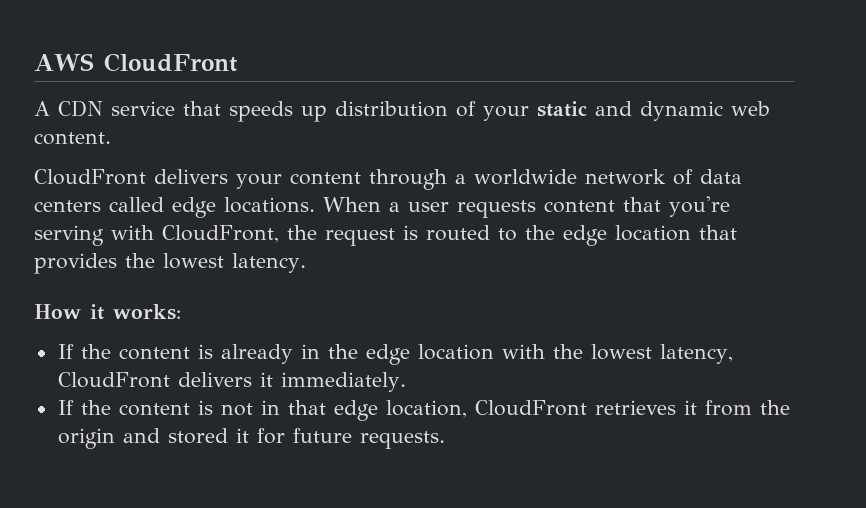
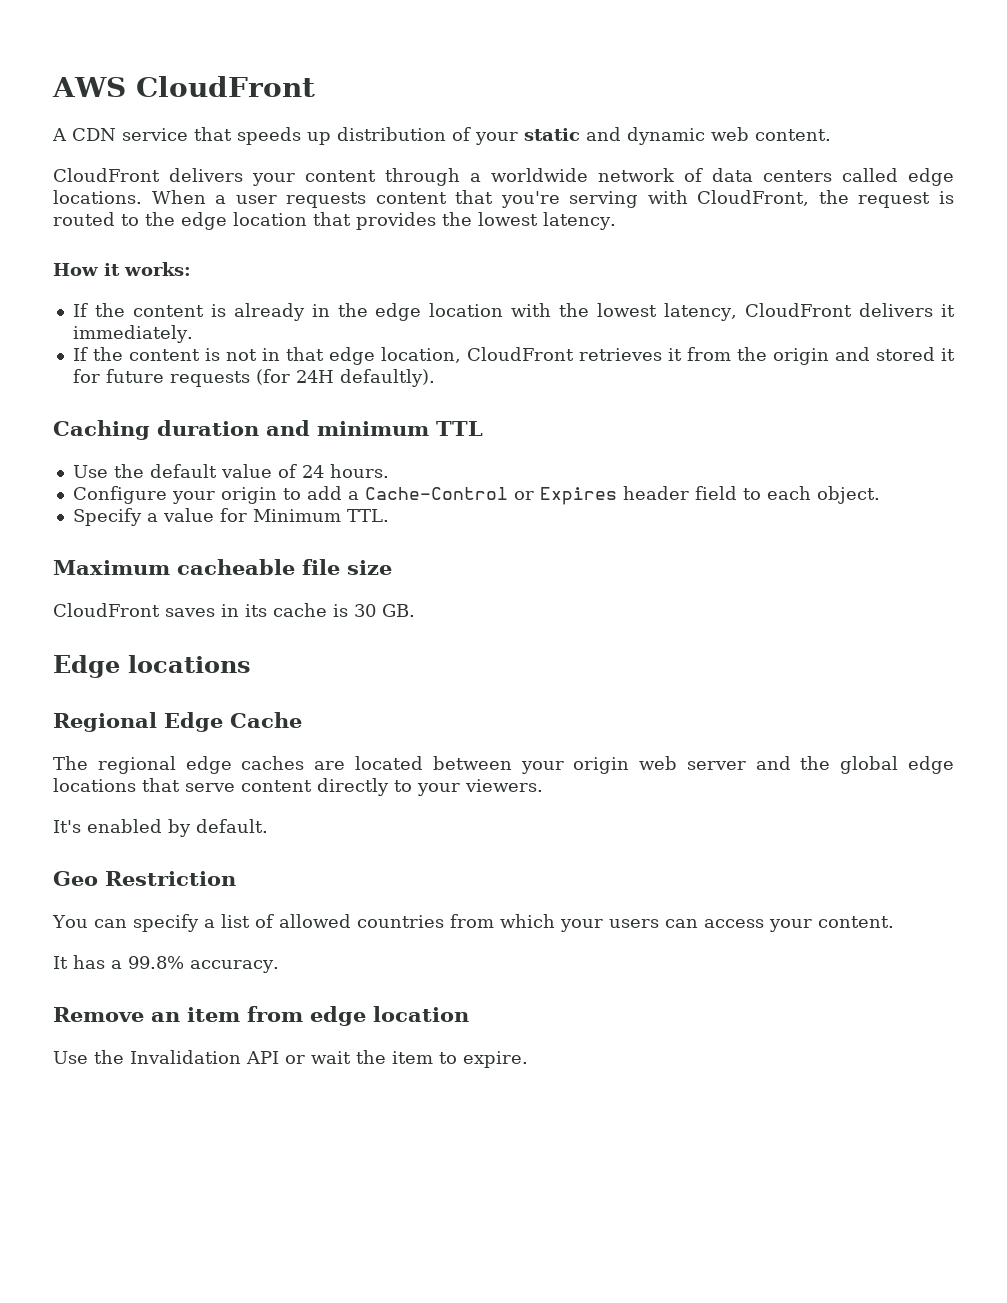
- If the content is not in that edge location, CloudFront retrieves it from the origin and stored it for future requests.
+ If the content is not in that edge location, CloudFront retrieves it from the origin and stored it for future requests (for 24H defaultly).
+ Caching duration and minimum TTL
+ Use the default value of 24 hours.
+ Configure your origin to add a Cache-Control or Expires header field to each object.
+ Specify a value for Minimum TTL.
+ Maximum cacheable file size
+ CloudFront saves in its cache is 30 GB.
+ Edge locations
+ Regional Edge Cache
+ The regional edge caches are located between your origin web server and the global edge locations that serve content directly to your viewers.
+ It's enabled by default.
+ Geo Restriction
+ You can specify a list of allowed countries from which your users can access your content.
+ It has a 99.8% accuracy.
+ Remove an item from edge location
+ Use the Invalidation API or wait the item to expire.

